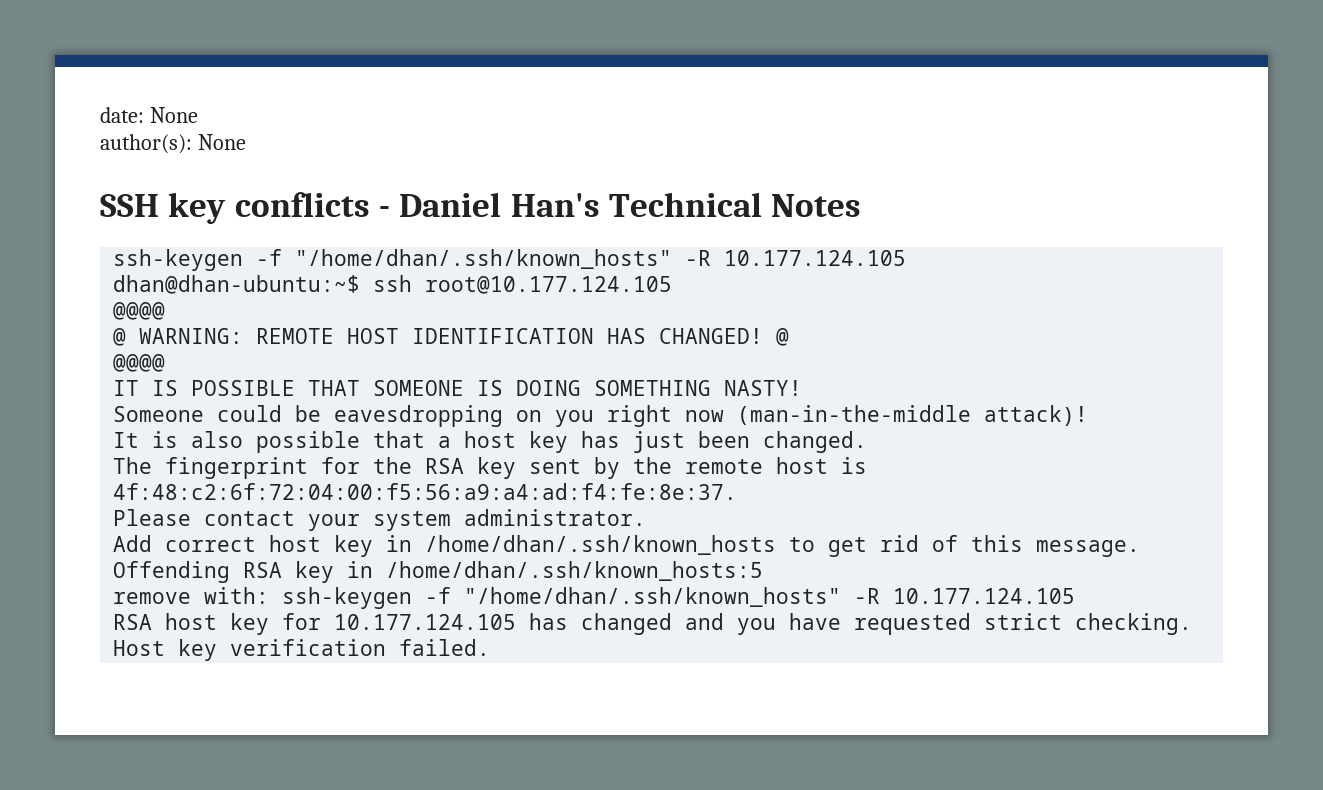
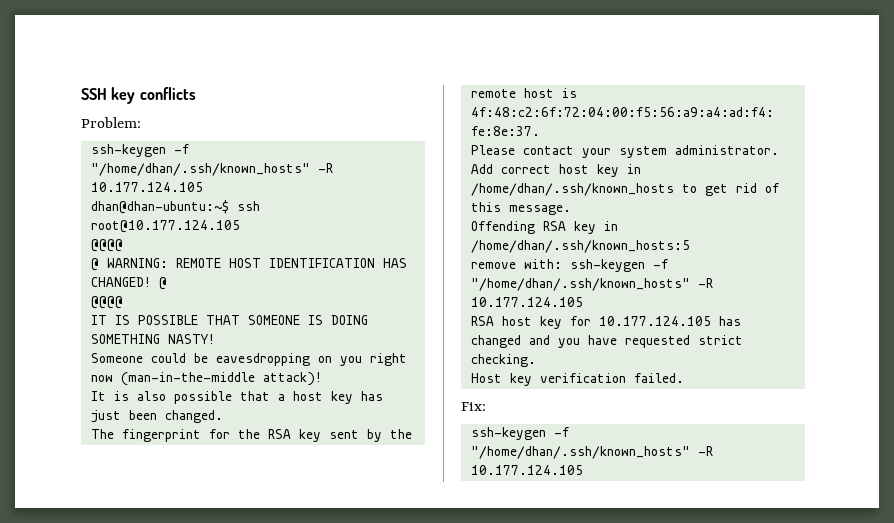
- date: None
- author(s): None
- SSH key conflicts - Daniel Han's Technical Notes
+ SSH key conflicts
+ Problem:
+ Fix:
+ ssh-keygen -f "/home/dhan/.ssh/known_hosts" -R 10.177.124.105

